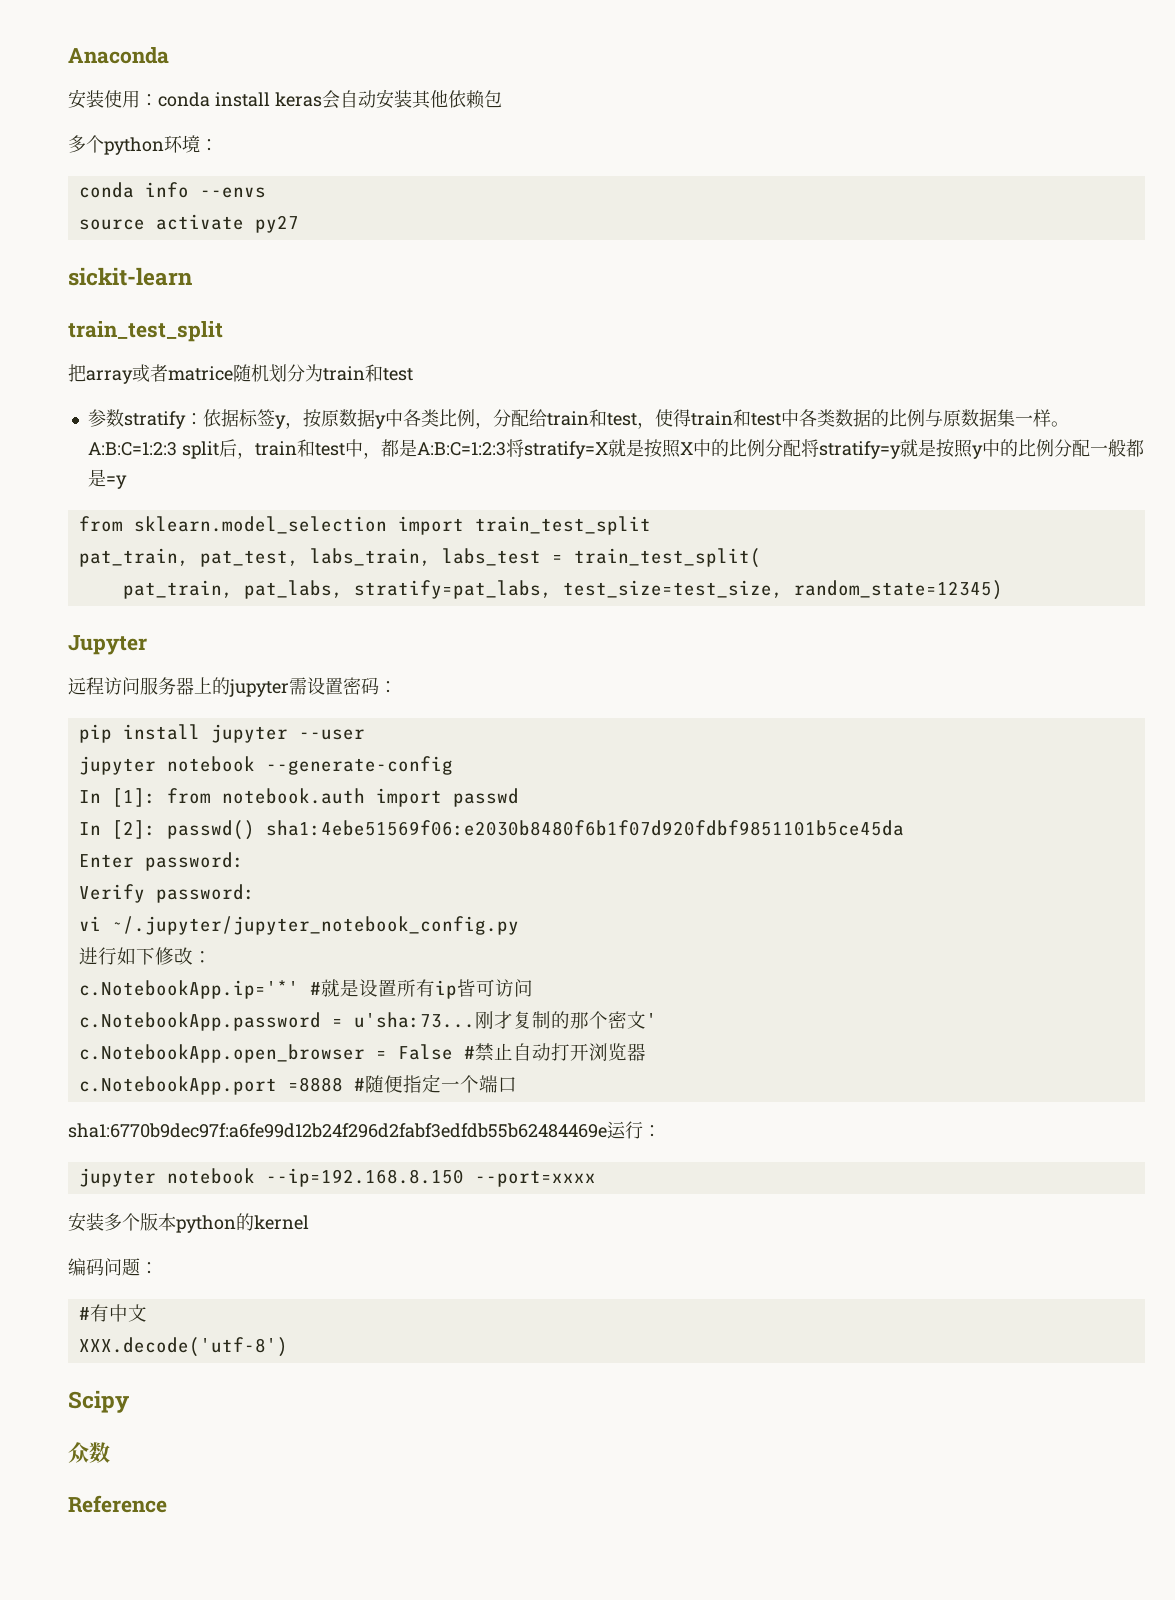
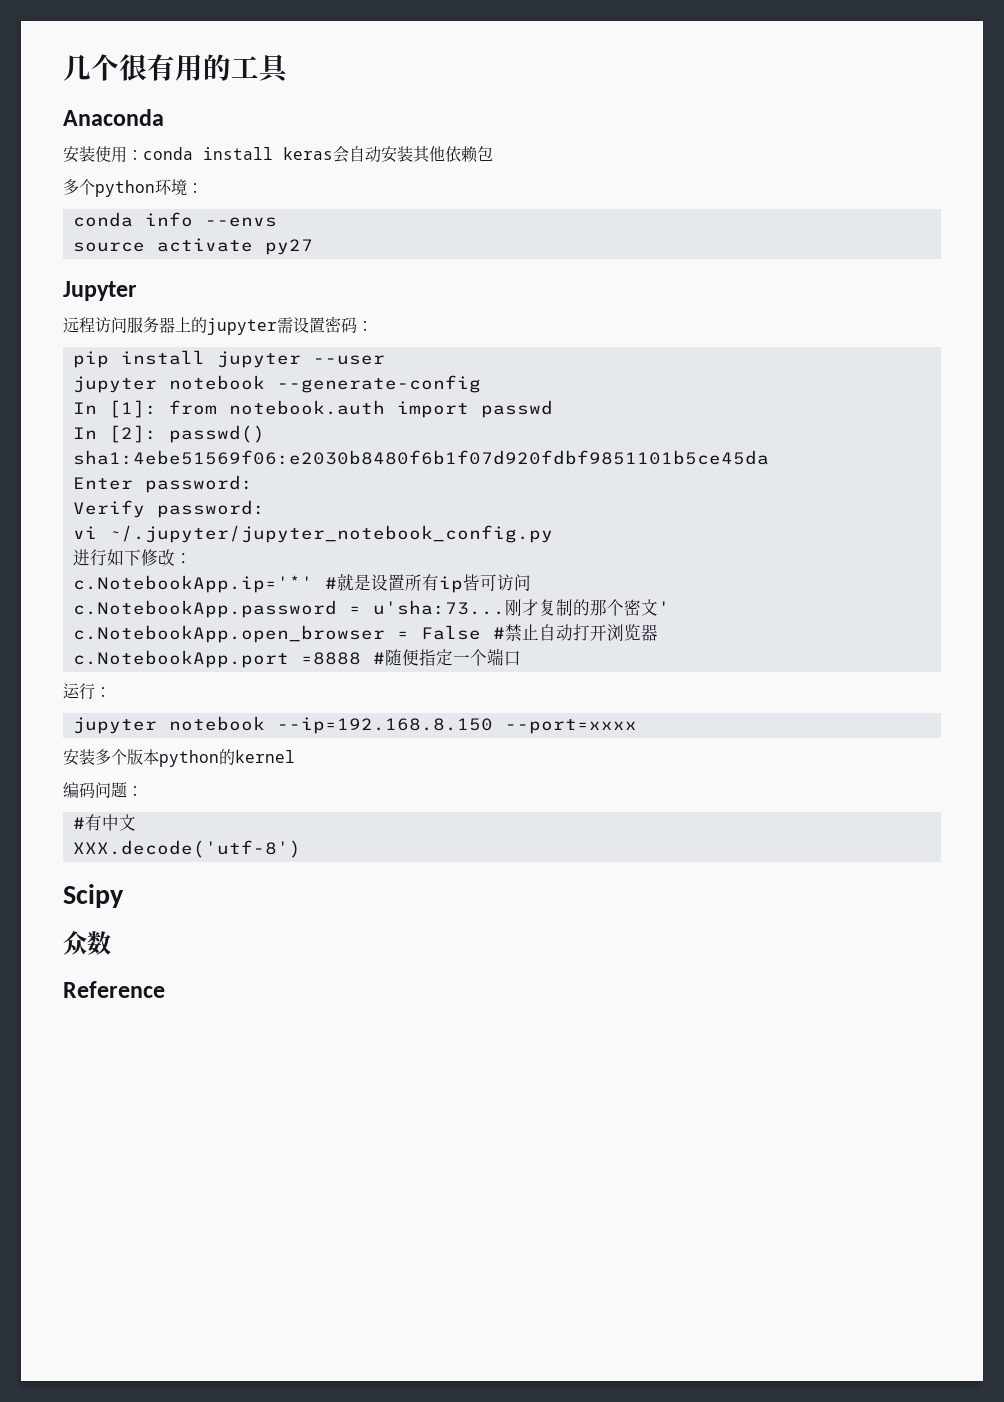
+ 几个很有用的工具
- sickit-learn
- train_test_split
- 把array或者matrice随机划分为train和test
- 参数stratify：依据标签y，按原数据y中各类比例，分配给train和test，使得train和test中各类数据的比例与原数据集一样。A:B:C=1:2:3 split后，train和test中，都是A:B:C=1:2:3将stratify=X就是按照X中的比例分配将stratify=y就是按照y中的比例分配一般都是=y
- from sklearn.model_selection import train_test_split
- pat_train, pat_test, labs_train, labs_test = train_test_split(
- pat_train, pat_labs, stratify=pat_labs, test_size=test_size, random_state=12345)
- sha1:6770b9dec97f:a6fe99d12b24f296d2fabf3edfdb55b62484469e运行：
+ 运行：

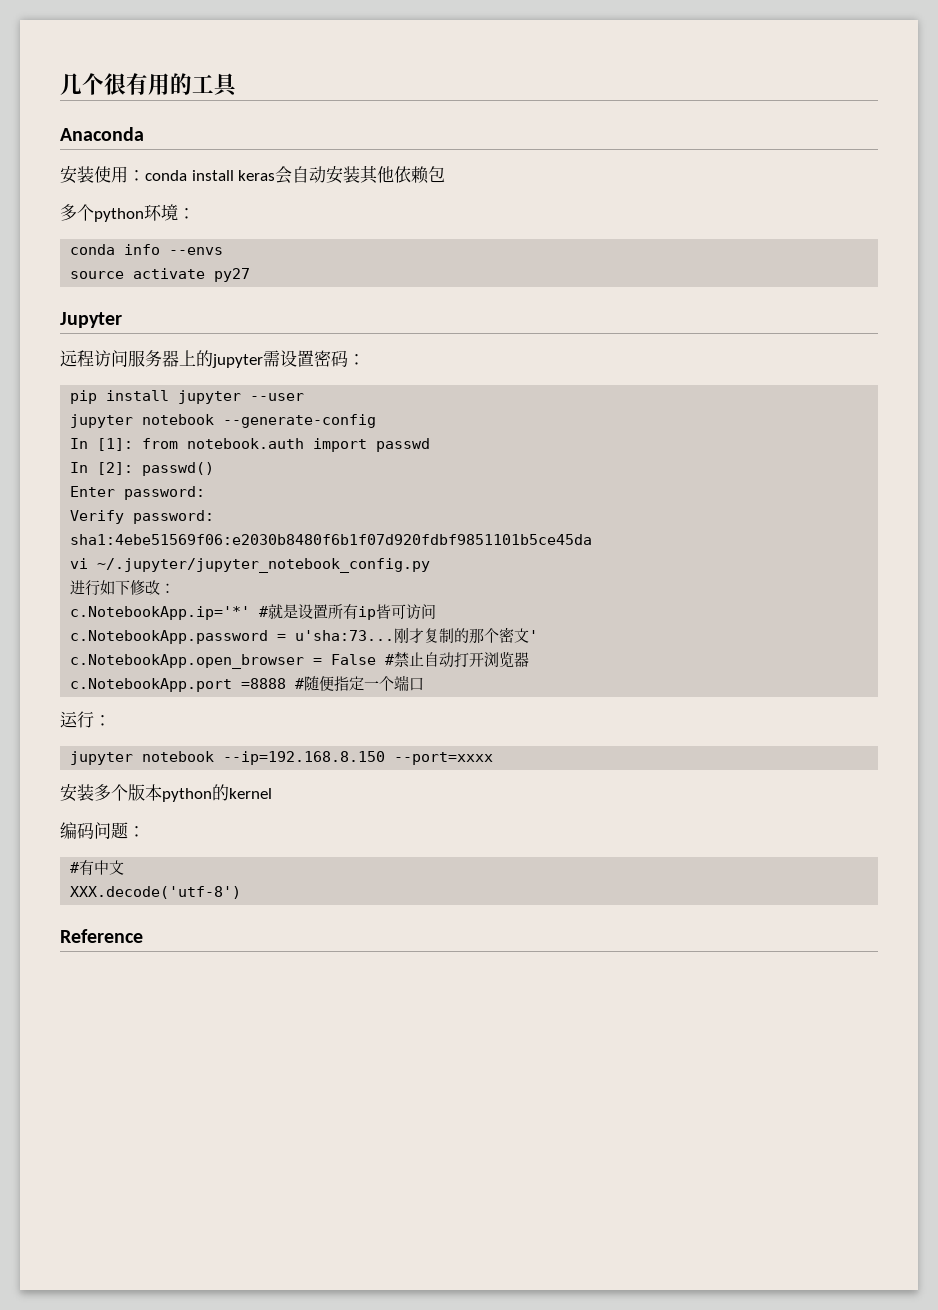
- In [2]: passwd() sha1:4ebe51569f06:e2030b8480f6b1f07d920fdbf9851101b5ce45da
+ In [2]: passwd()
+ sha1:4ebe51569f06:e2030b8480f6b1f07d920fdbf9851101b5ce45da
- Scipy
- 众数

